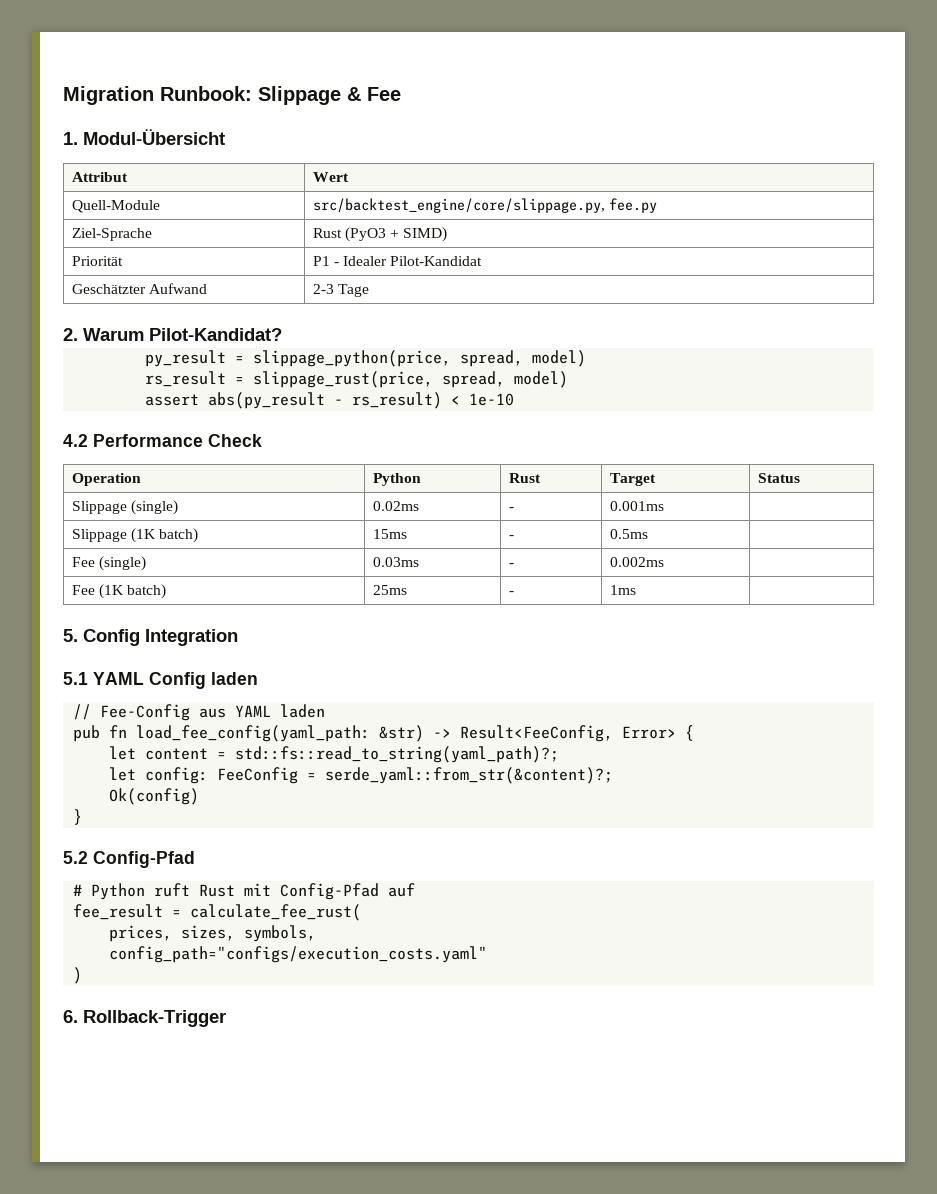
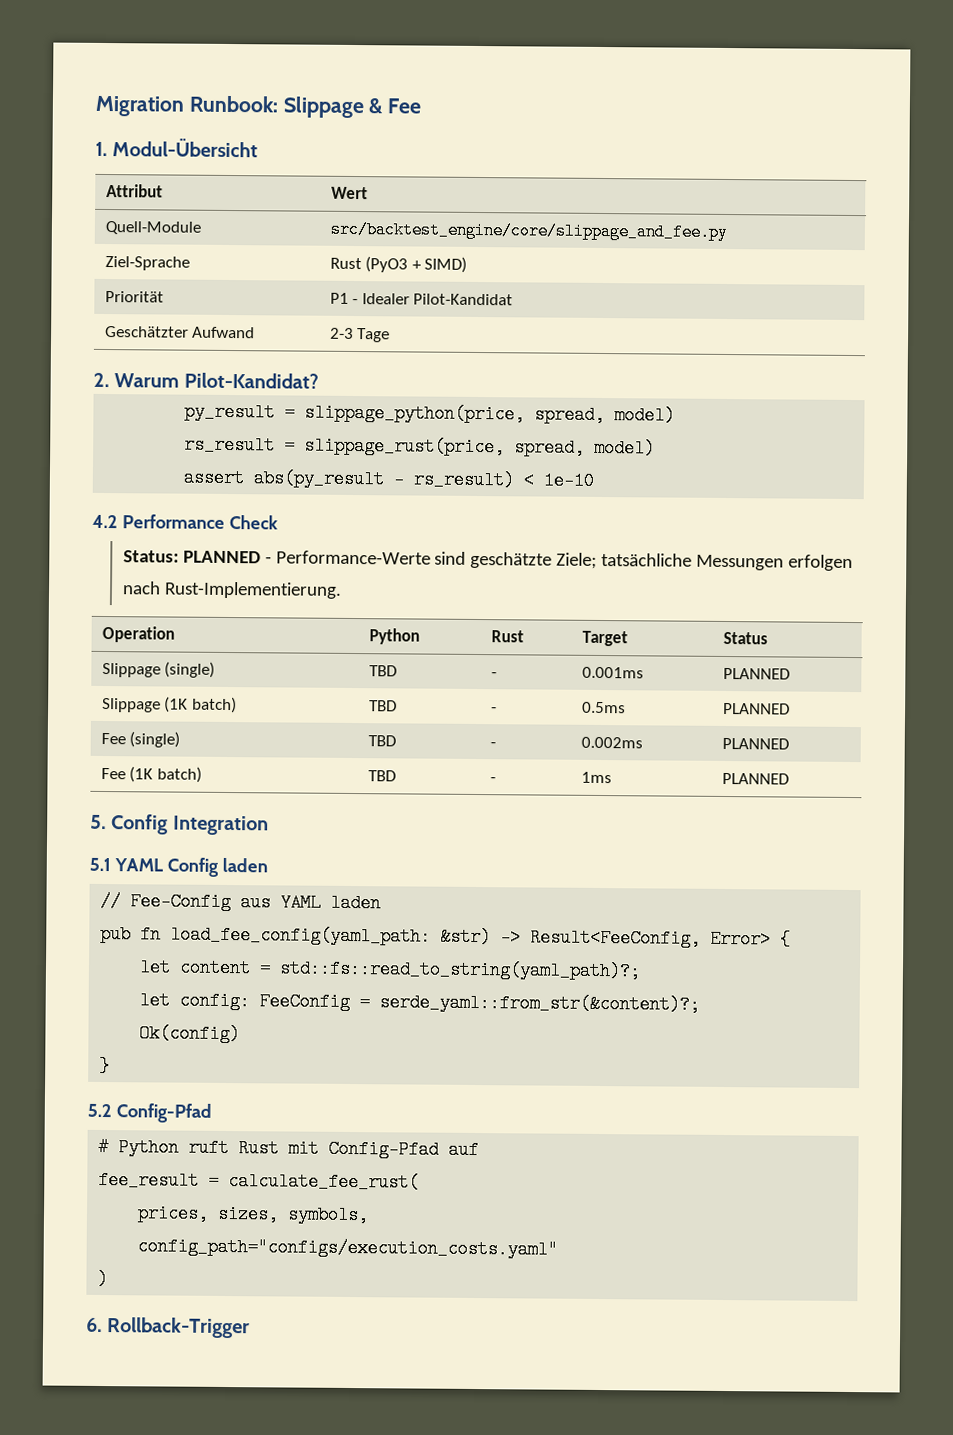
- Quell-Module | src/backtest_engine/core/slippage.py, fee.py
+ Quell-Module | src/backtest_engine/core/slippage_and_fee.py
+ Status: PLANNED - Performance-Werte sind geschätzte Ziele; tatsächliche Messungen erfolgen nach Rust-Implementierung.
- Slippage (single) | 0.02ms | - | 0.001ms |
+ Slippage (single) | TBD | - | 0.001ms | PLANNED
- Slippage (1K batch) | 15ms | - | 0.5ms |
+ Slippage (1K batch) | TBD | - | 0.5ms | PLANNED
- Fee (single) | 0.03ms | - | 0.002ms |
+ Fee (single) | TBD | - | 0.002ms | PLANNED
- Fee (1K batch) | 25ms | - | 1ms |
+ Fee (1K batch) | TBD | - | 1ms | PLANNED

